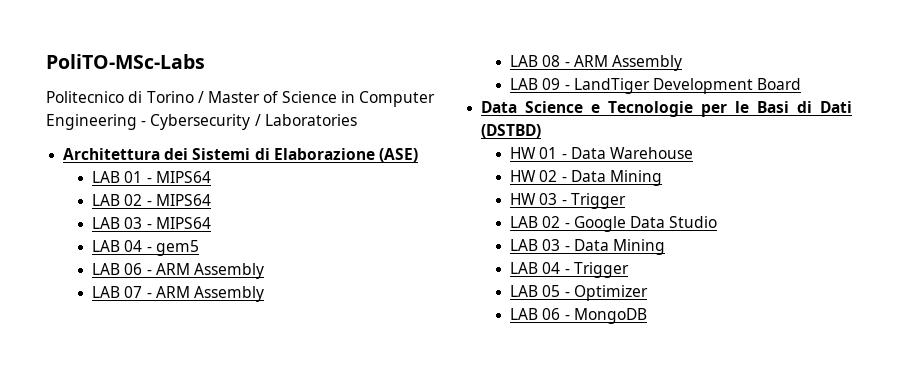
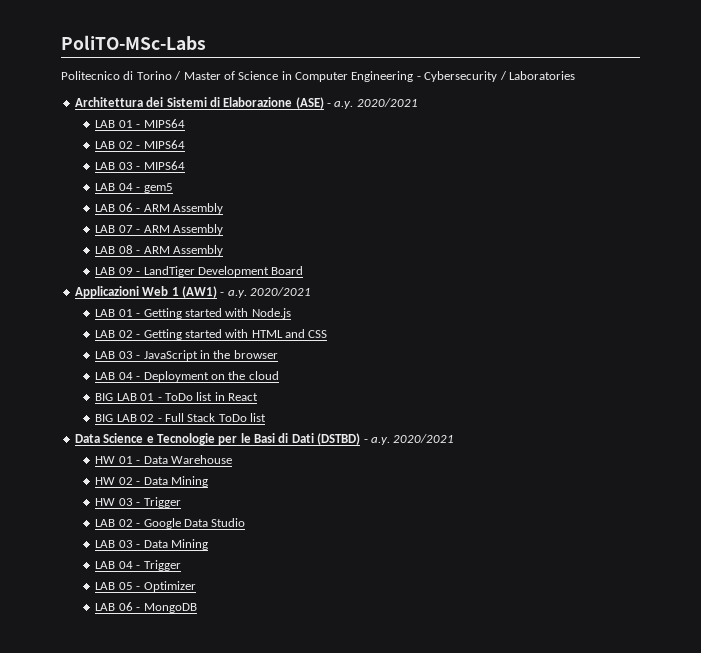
- Architettura dei Sistemi di Elaborazione (ASE)
+ Architettura dei Sistemi di Elaborazione (ASE) - a.y. 2020/2021
+ Applicazioni Web 1 (AW1) - a.y. 2020/2021
+ LAB 01 - Getting started with Node.js
+ LAB 02 - Getting started with HTML and CSS
+ LAB 03 - JavaScript in the browser
+ LAB 04 - Deployment on the cloud
+ BIG LAB 01 - ToDo list in React
+ BIG LAB 02 - Full Stack ToDo list
- Data Science e Tecnologie per le Basi di Dati (DSTBD)
+ Data Science e Tecnologie per le Basi di Dati (DSTBD) - a.y. 2020/2021

